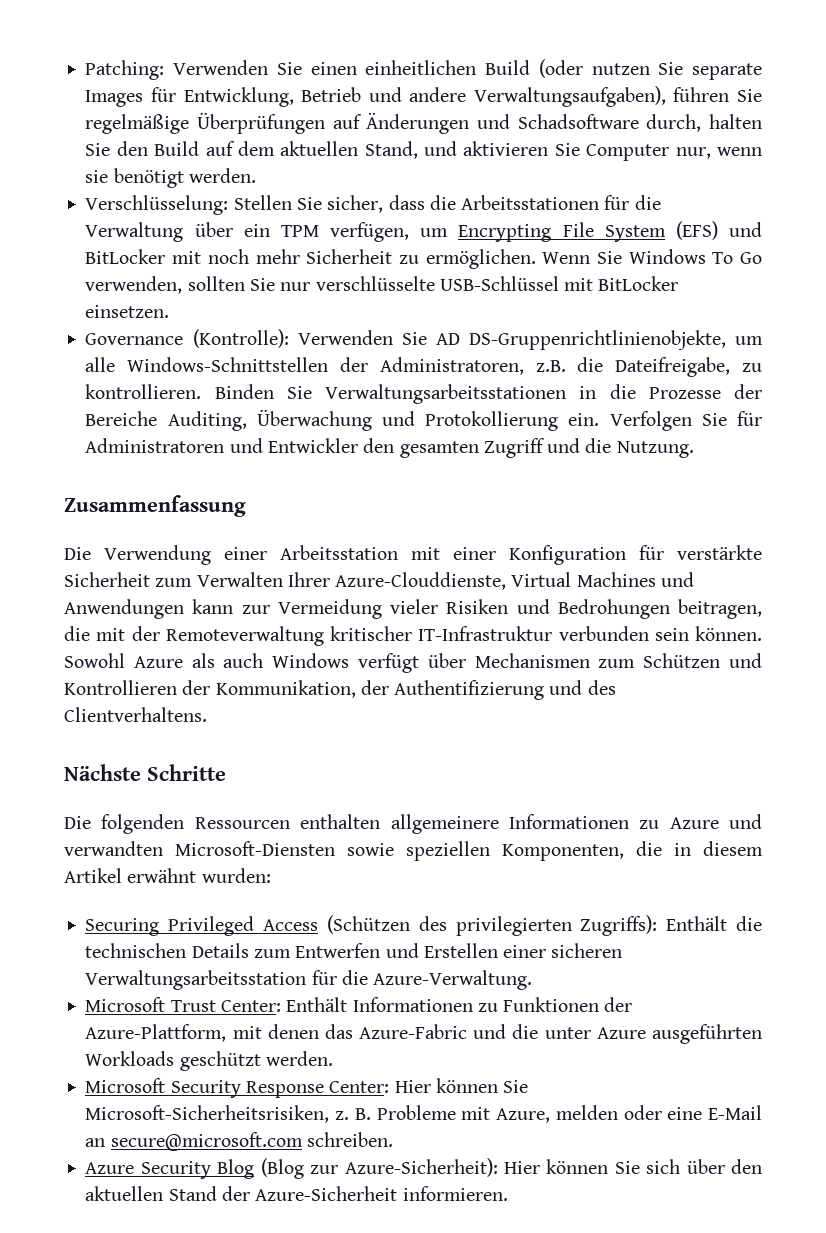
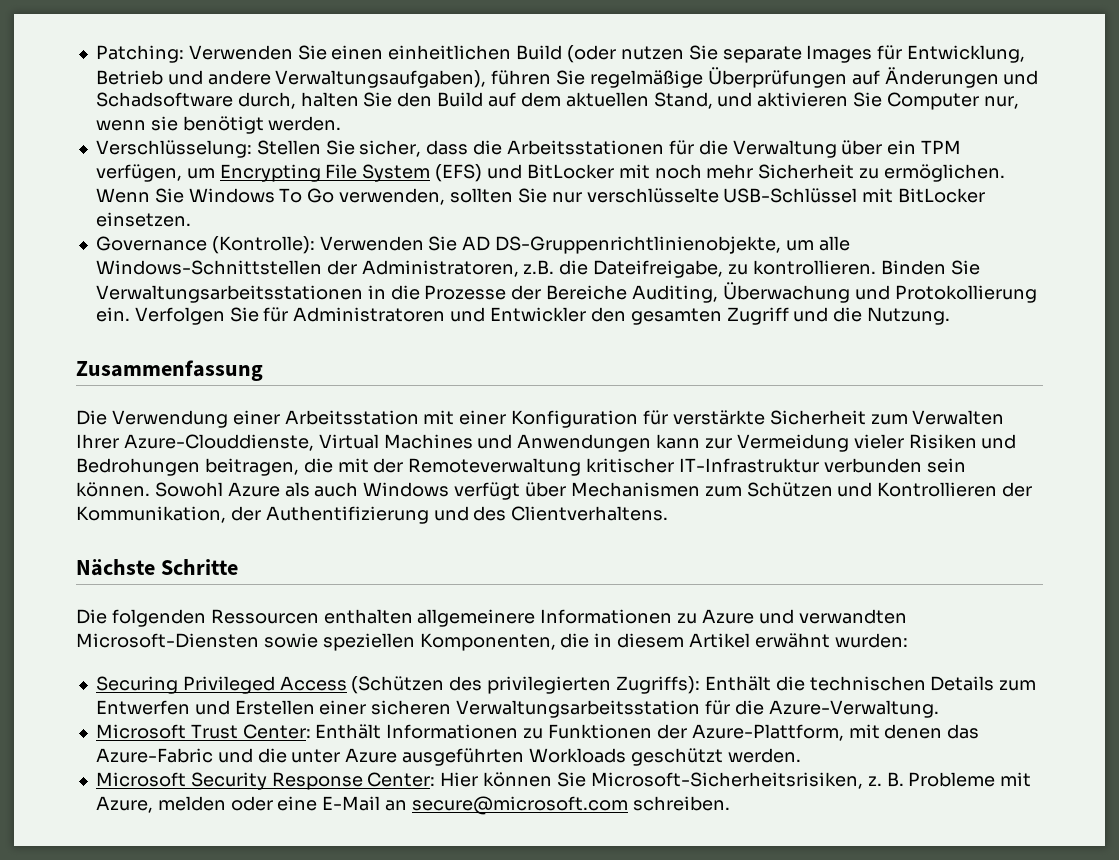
- Azure Security Blog (Blog zur Azure-Sicherheit): Hier können Sie sich über den aktuellen Stand der Azure-Sicherheit informieren.

